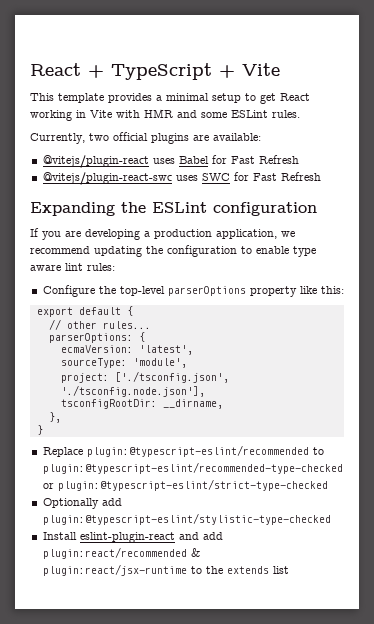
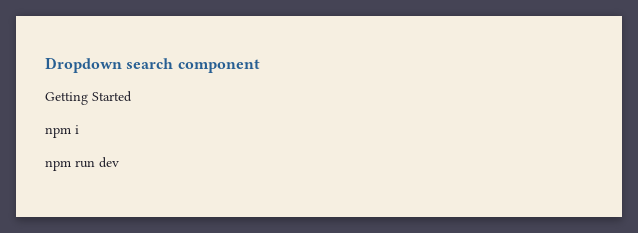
- React + TypeScript + Vite
- This template provides a minimal setup to get React working in Vite with HMR and some ESLint rules.
- Currently, two official plugins are available:
- @vitejs/plugin-react uses Babel for Fast Refresh
- @vitejs/plugin-react-swc uses SWC for Fast Refresh
- Expanding the ESLint configuration
- If you are developing a production application, we recommend updating the configuration to enable type aware lint rules:
- Configure the top-level parserOptions property like this:
- export default {
- // other rules...
- parserOptions: {
- ecmaVersion: 'latest',
- sourceType: 'module',
- project: ['./tsconfig.json', './tsconfig.node.json'],
- tsconfigRootDir: __dirname,
- },
- }
- Replace plugin:@typescript-eslint/recommended to plugin:@typescript-eslint/recommended-type-checked or plugin:@typescript-eslint/strict-type-checked
- Optionally add plugin:@typescript-eslint/stylistic-type-checked
- Install eslint-plugin-react and add plugin:react/recommended & plugin:react/jsx-runtime to the extends list
+ Dropdown search component
+ Getting Started
+ npm i
+ npm run dev

